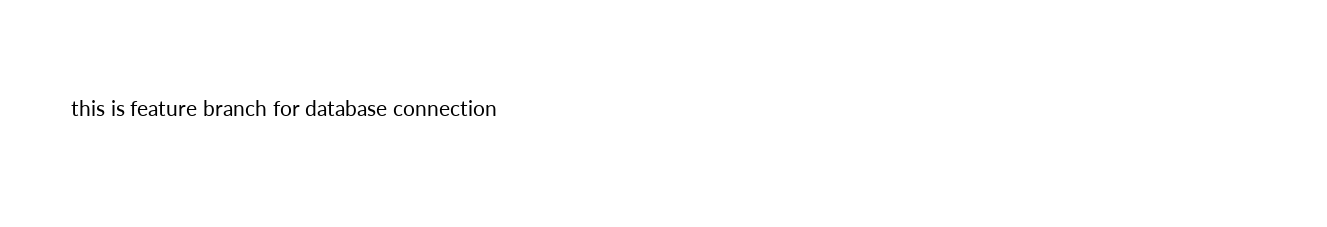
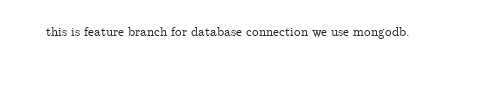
- this is feature branch for database connection
+ this is feature branch for database connection we use mongodb.

